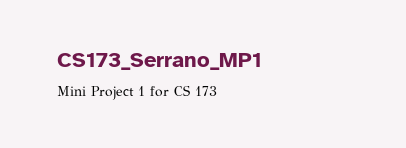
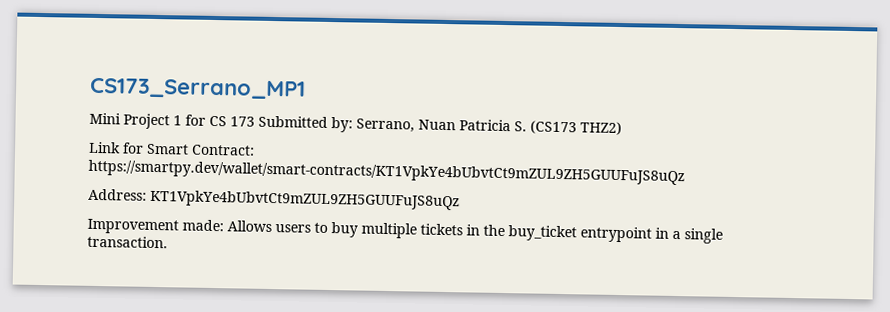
- Mini Project 1 for CS 173
+ Mini Project 1 for CS 173 Submitted by: Serrano, Nuan Patricia S. (CS173 THZ2)
+ Link for Smart Contract: https://smartpy.dev/wallet/smart-contracts/KT1VpkYe4bUbvtCt9mZUL9ZH5GUUFuJS8uQz
+ Address: KT1VpkYe4bUbvtCt9mZUL9ZH5GUUFuJS8uQz
+ Improvement made: Allows users to buy multiple tickets in the buy_ticket entrypoint in a single transaction.

